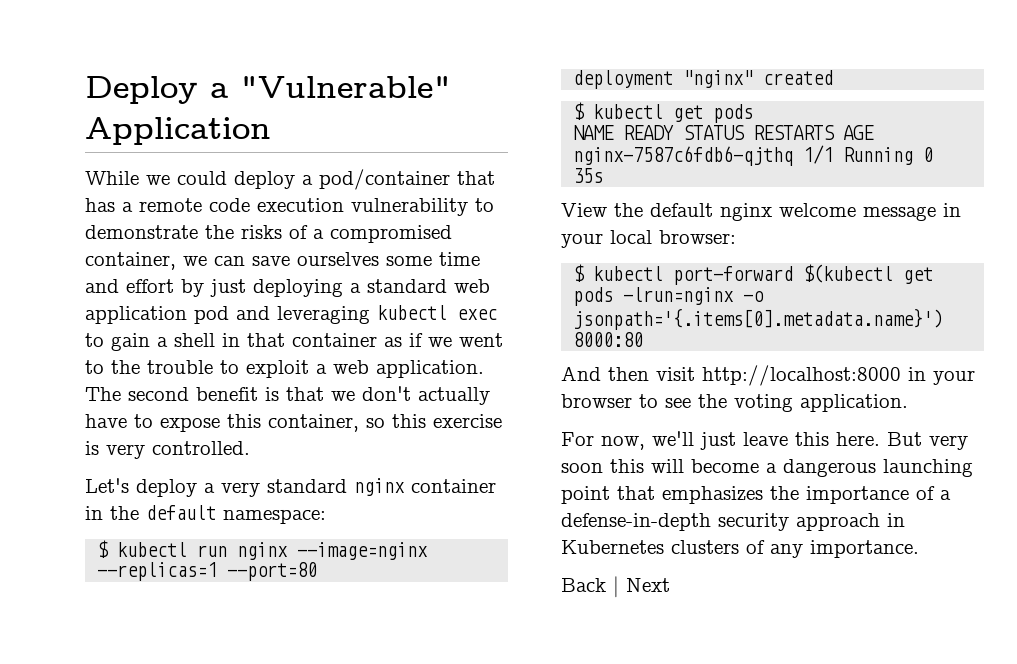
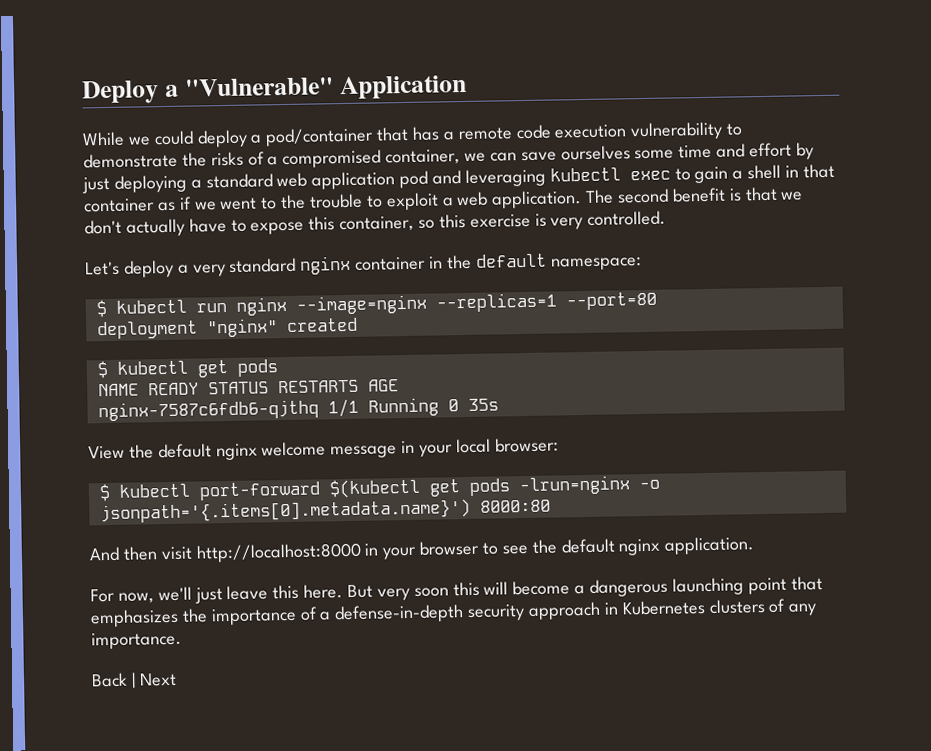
- And then visit http://localhost:8000 in your browser to see the voting application.
+ And then visit http://localhost:8000 in your browser to see the default nginx application.

